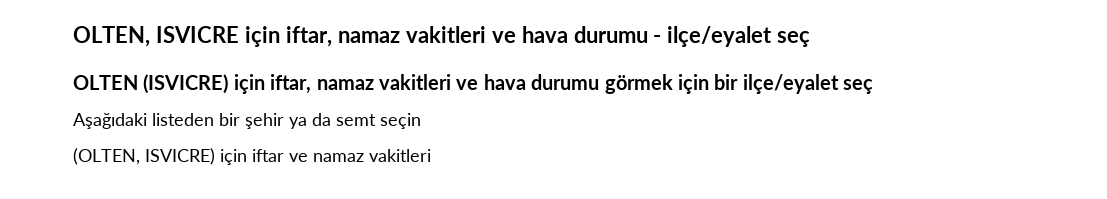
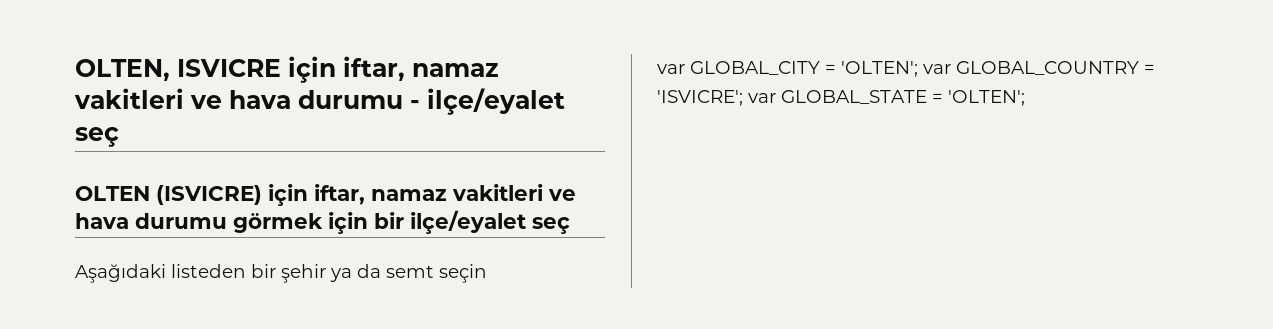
- (OLTEN, ISVICRE) için iftar ve namaz vakitleri
+ var GLOBAL_CITY = 'OLTEN'; var GLOBAL_COUNTRY = 'ISVICRE'; var GLOBAL_STATE = 'OLTEN';

